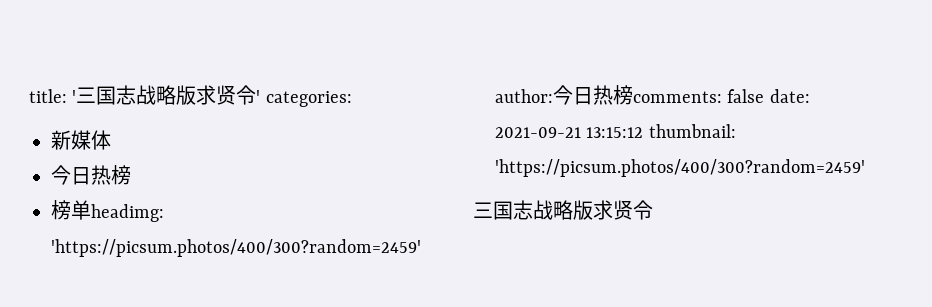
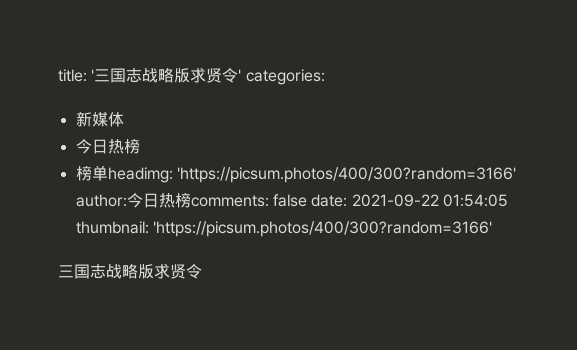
- 榜单headimg: 'https://picsum.photos/400/300?random=2459' author:今日热榜comments: false date: 2021-09-21 13:15:12 thumbnail: 'https://picsum.photos/400/300?random=2459'
+ 榜单headimg: 'https://picsum.photos/400/300?random=3166' author:今日热榜comments: false date: 2021-09-22 01:54:05 thumbnail: 'https://picsum.photos/400/300?random=3166'

